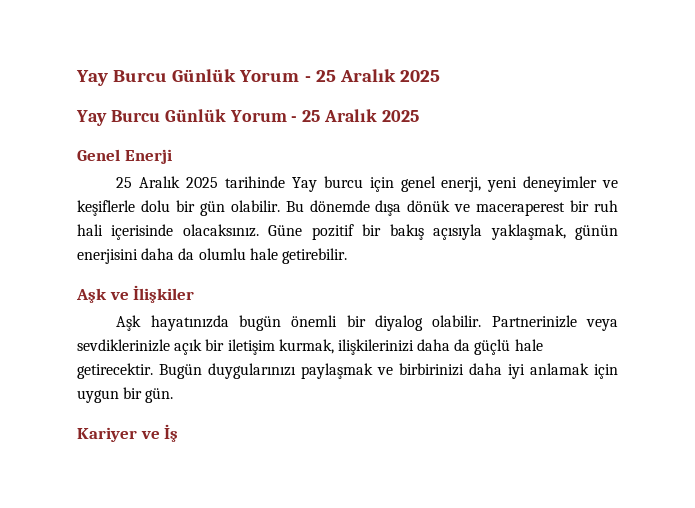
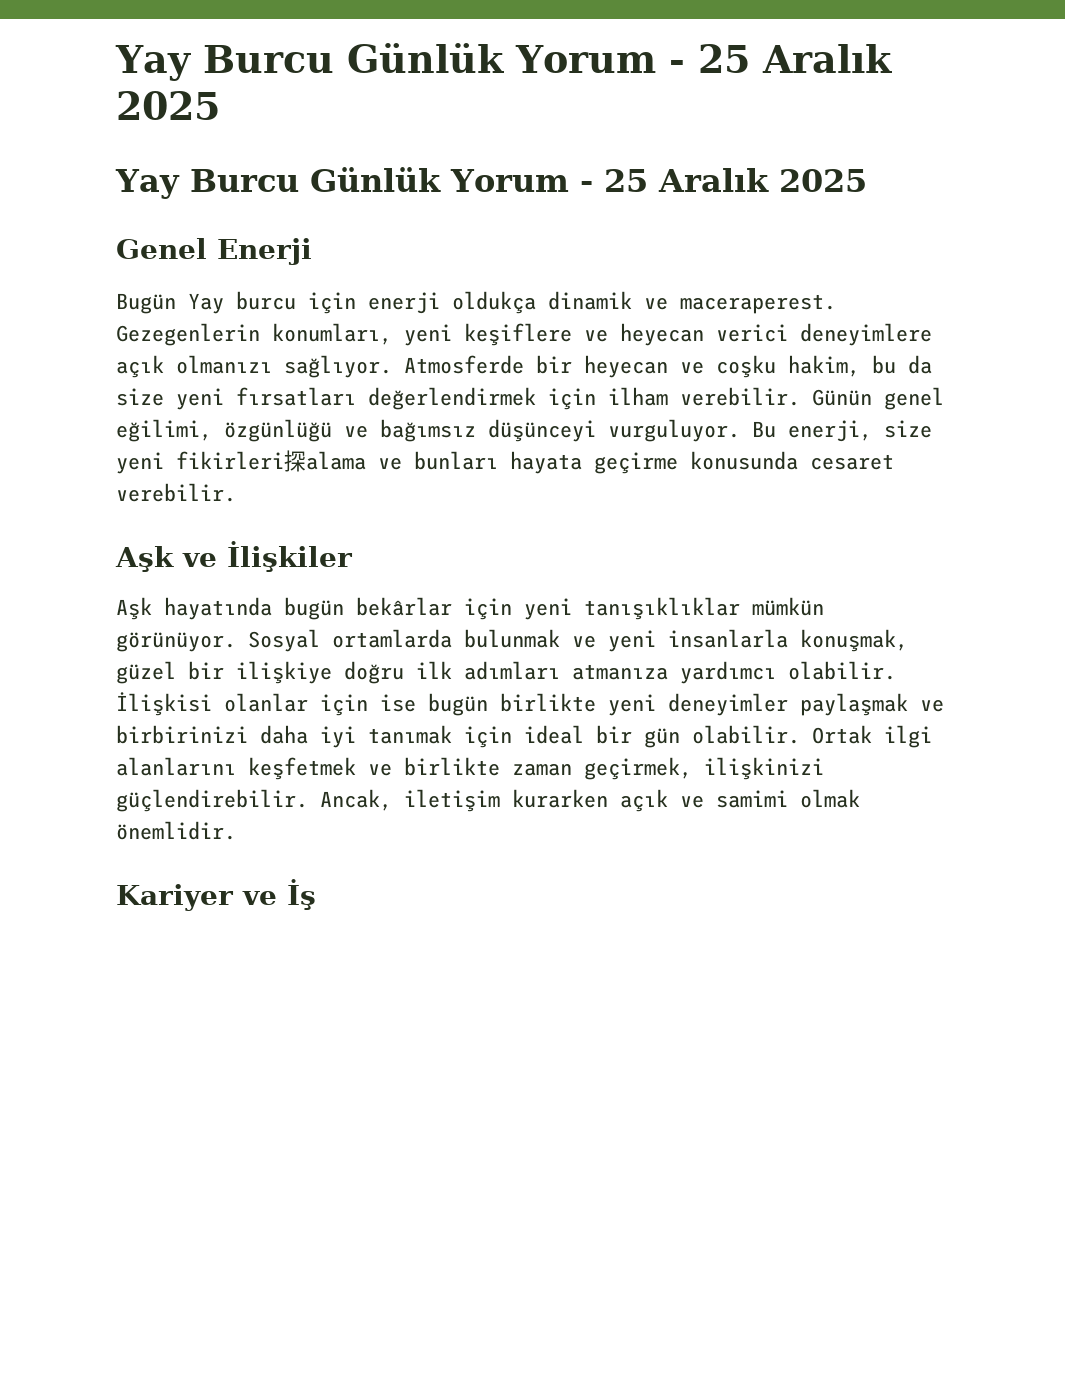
- 25 Aralık 2025 tarihinde Yay burcu için genel enerji, yeni deneyimler ve keşiflerle dolu bir gün olabilir. Bu dönemde dışa dönük ve maceraperest bir ruh hali içerisinde olacaksınız. Güne pozitif bir bakış açısıyla yaklaşmak, günün enerjisini daha da olumlu hale getirebilir.
+ Bugün Yay burcu için enerji oldukça dinamik ve maceraperest. Gezegenlerin konumları, yeni keşiflere ve heyecan verici deneyimlere açık olmanızı sağlıyor. Atmosferde bir heyecan ve coşku hakim, bu da size yeni fırsatları değerlendirmek için ilham verebilir. Günün genel eğilimi, özgünlüğü ve bağımsız düşünceyi vurguluyor. Bu enerji, size yeni fikirleri探alama ve bunları hayata geçirme konusunda cesaret verebilir.
  Aşk ve İlişkiler
- Aşk hayatınızda bugün önemli bir diyalog olabilir. Partnerinizle veya sevdiklerinizle açık bir iletişim kurmak, ilişkilerinizi daha da güçlü hale getirecektir. Bugün duygularınızı paylaşmak ve birbirinizi daha iyi anlamak için uygun bir gün.
+ Aşk hayatında bugün bekârlar için yeni tanışıklıklar mümkün görünüyor. Sosyal ortamlarda bulunmak ve yeni insanlarla konuşmak, güzel bir ilişkiye doğru ilk adımları atmanıza yardımcı olabilir. İlişkisi olanlar için ise bugün birlikte yeni deneyimler paylaşmak ve birbirinizi daha iyi tanımak için ideal bir gün olabilir. Ortak ilgi alanlarını keşfetmek ve birlikte zaman geçirmek, ilişkinizi güçlendirebilir. Ancak, iletişim kurarken açık ve samimi olmak önemlidir.

